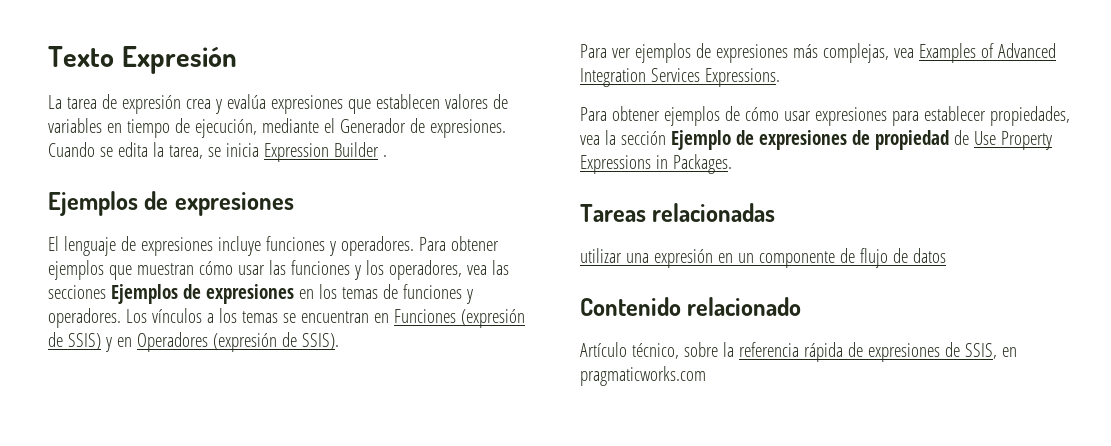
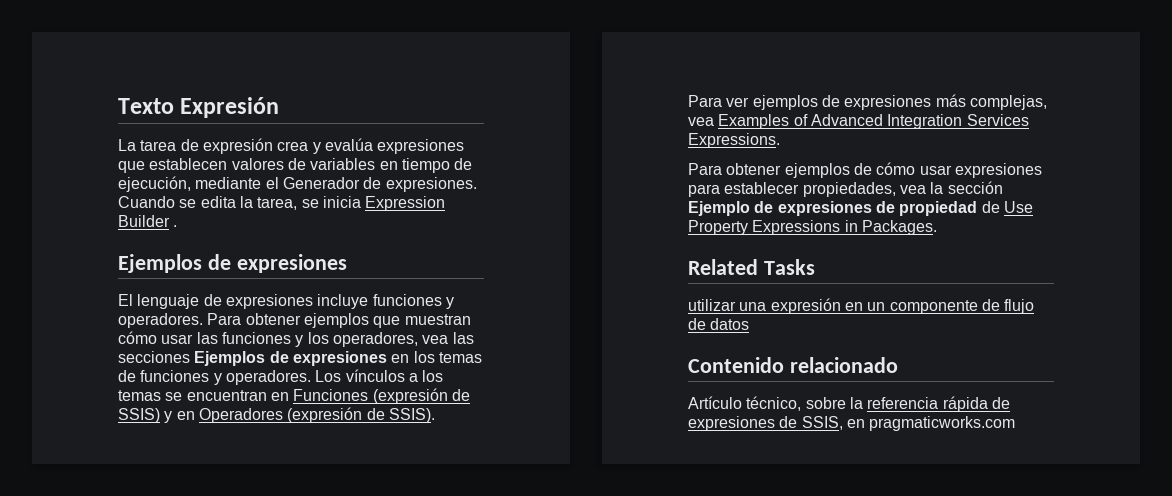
- Tareas relacionadas
+ Related Tasks

